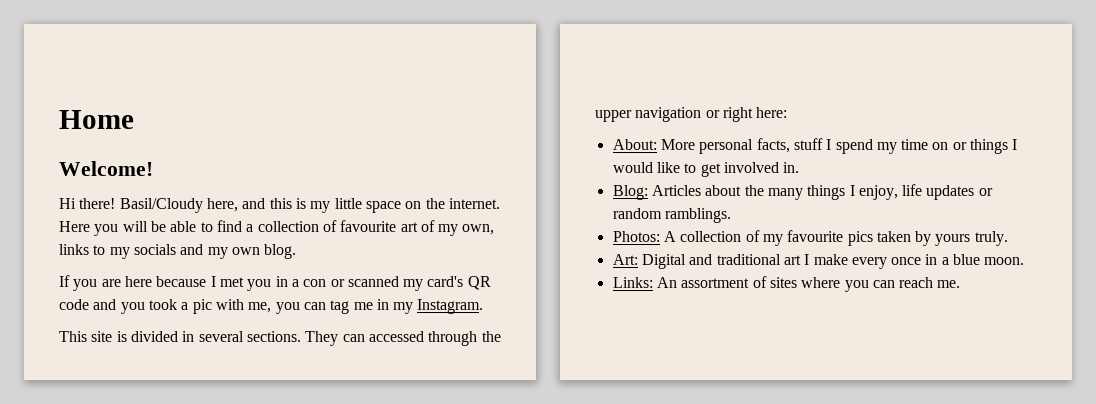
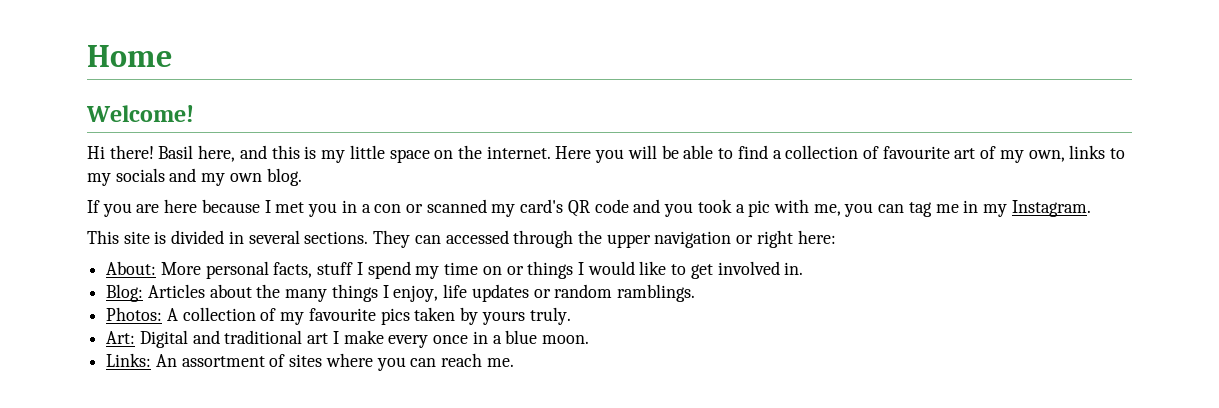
- Basil/Cloudy here, and this is my little space on the internet.
+ Basil here, and this is my little space on the internet.

